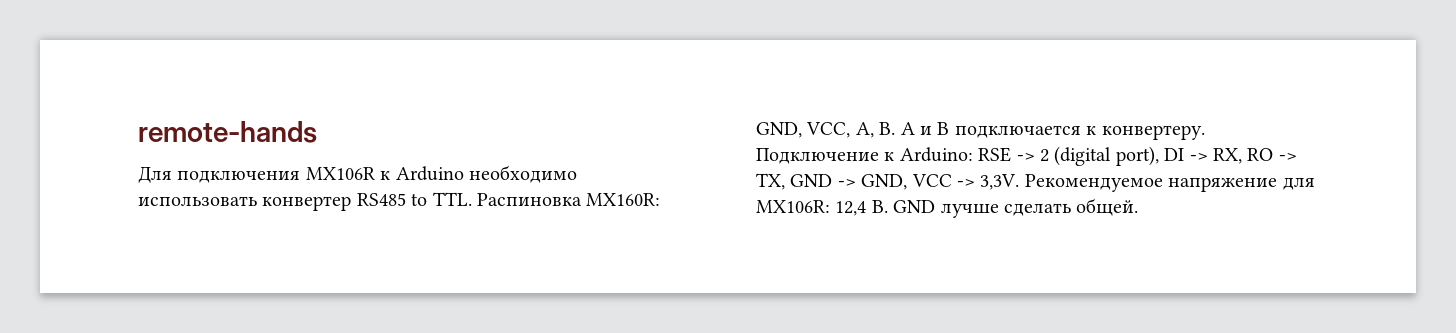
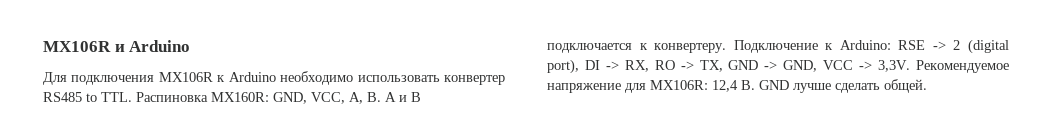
- remote-hands
+ MX106R и Arduino

